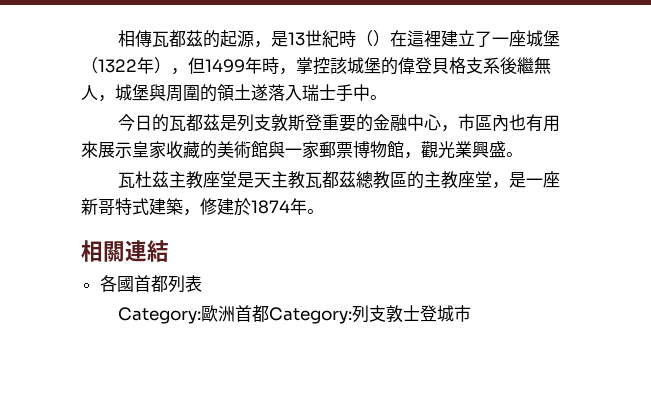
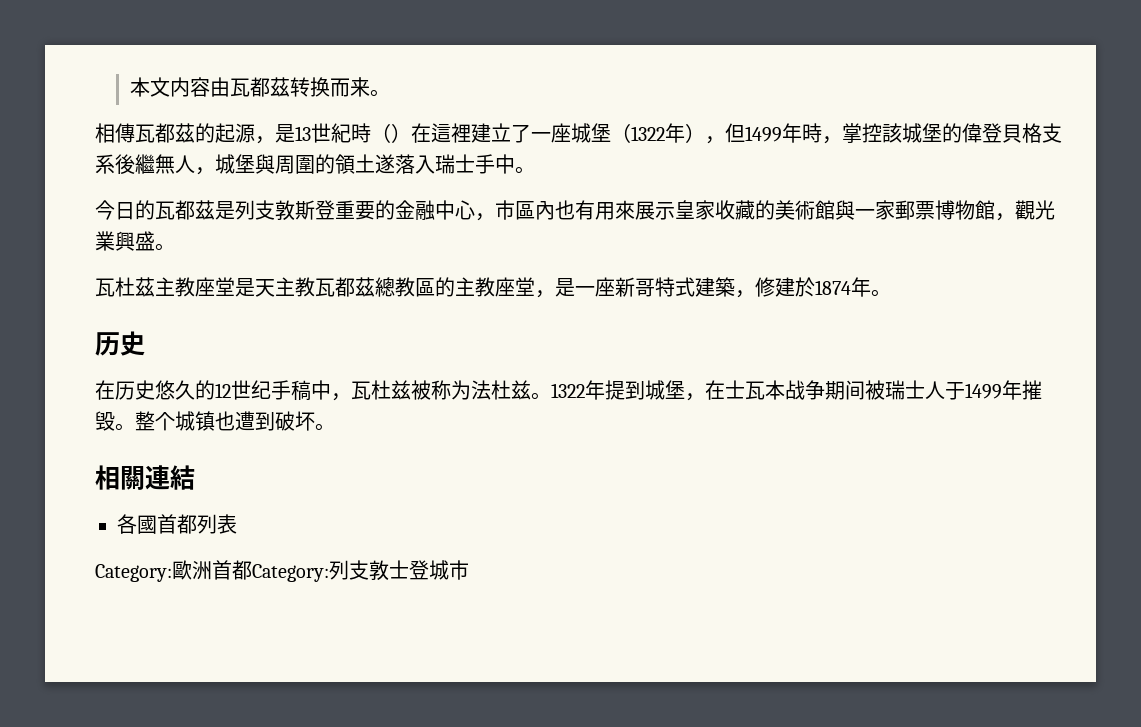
+ 本文内容由瓦都茲转换而来。
  瓦杜茲主教座堂是天主教瓦都茲總教區的主教座堂，是一座新哥特式建築，修建於1874年。
+ 历史
+ 在历史悠久的12世纪手稿中，瓦杜兹被称为法杜兹。1322年提到城堡，在士瓦本战争期间被瑞士人于1499年摧毁。整个城镇也遭到破坏。

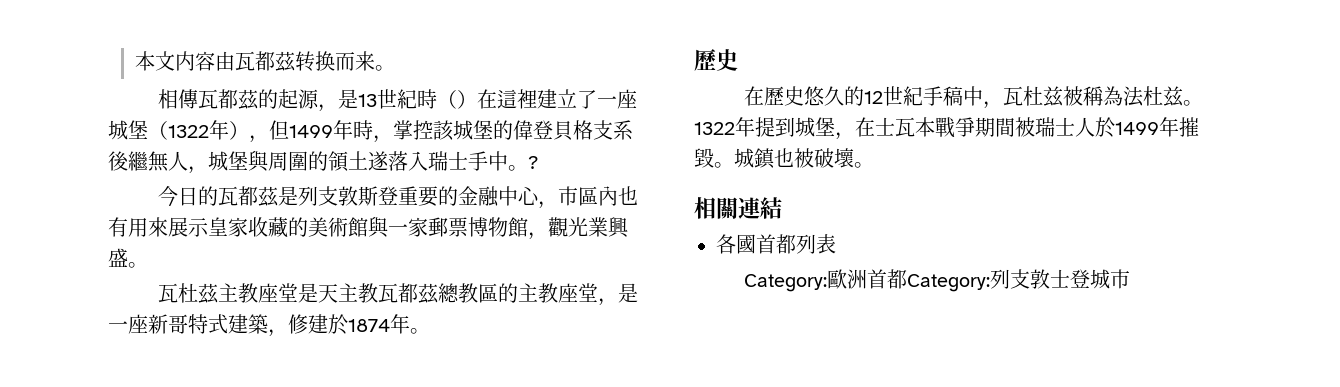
+ ?
  瓦杜茲主教座堂是天主教瓦都茲總教區的主教座堂，是一座新哥特式建築，修建於1874年。
- 历史
+ 歷史
- 在历史悠久的12世纪手稿中，瓦杜兹被称为法杜兹。
+ 在歷史悠久的12世紀手稿中，瓦杜兹被稱為法杜兹。
- 1322年提到城堡，在士瓦本战争期间被瑞士人于1499年摧毁。整个城镇也遭到破坏。
+ 1322年提到城堡，在士瓦本戰爭期間被瑞士人於1499年摧毀。城鎮也被破壞。

